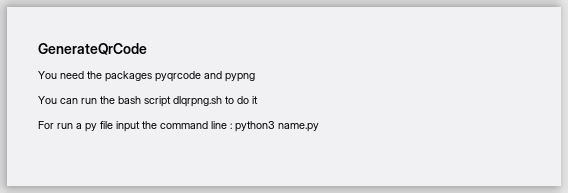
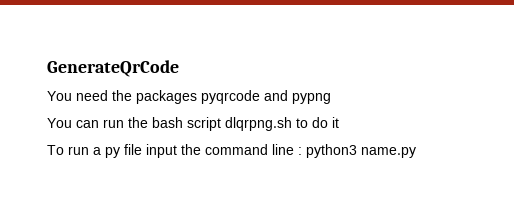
- For run a py file input the command line : python3 name.py
+ To run a py file input the command line : python3 name.py

